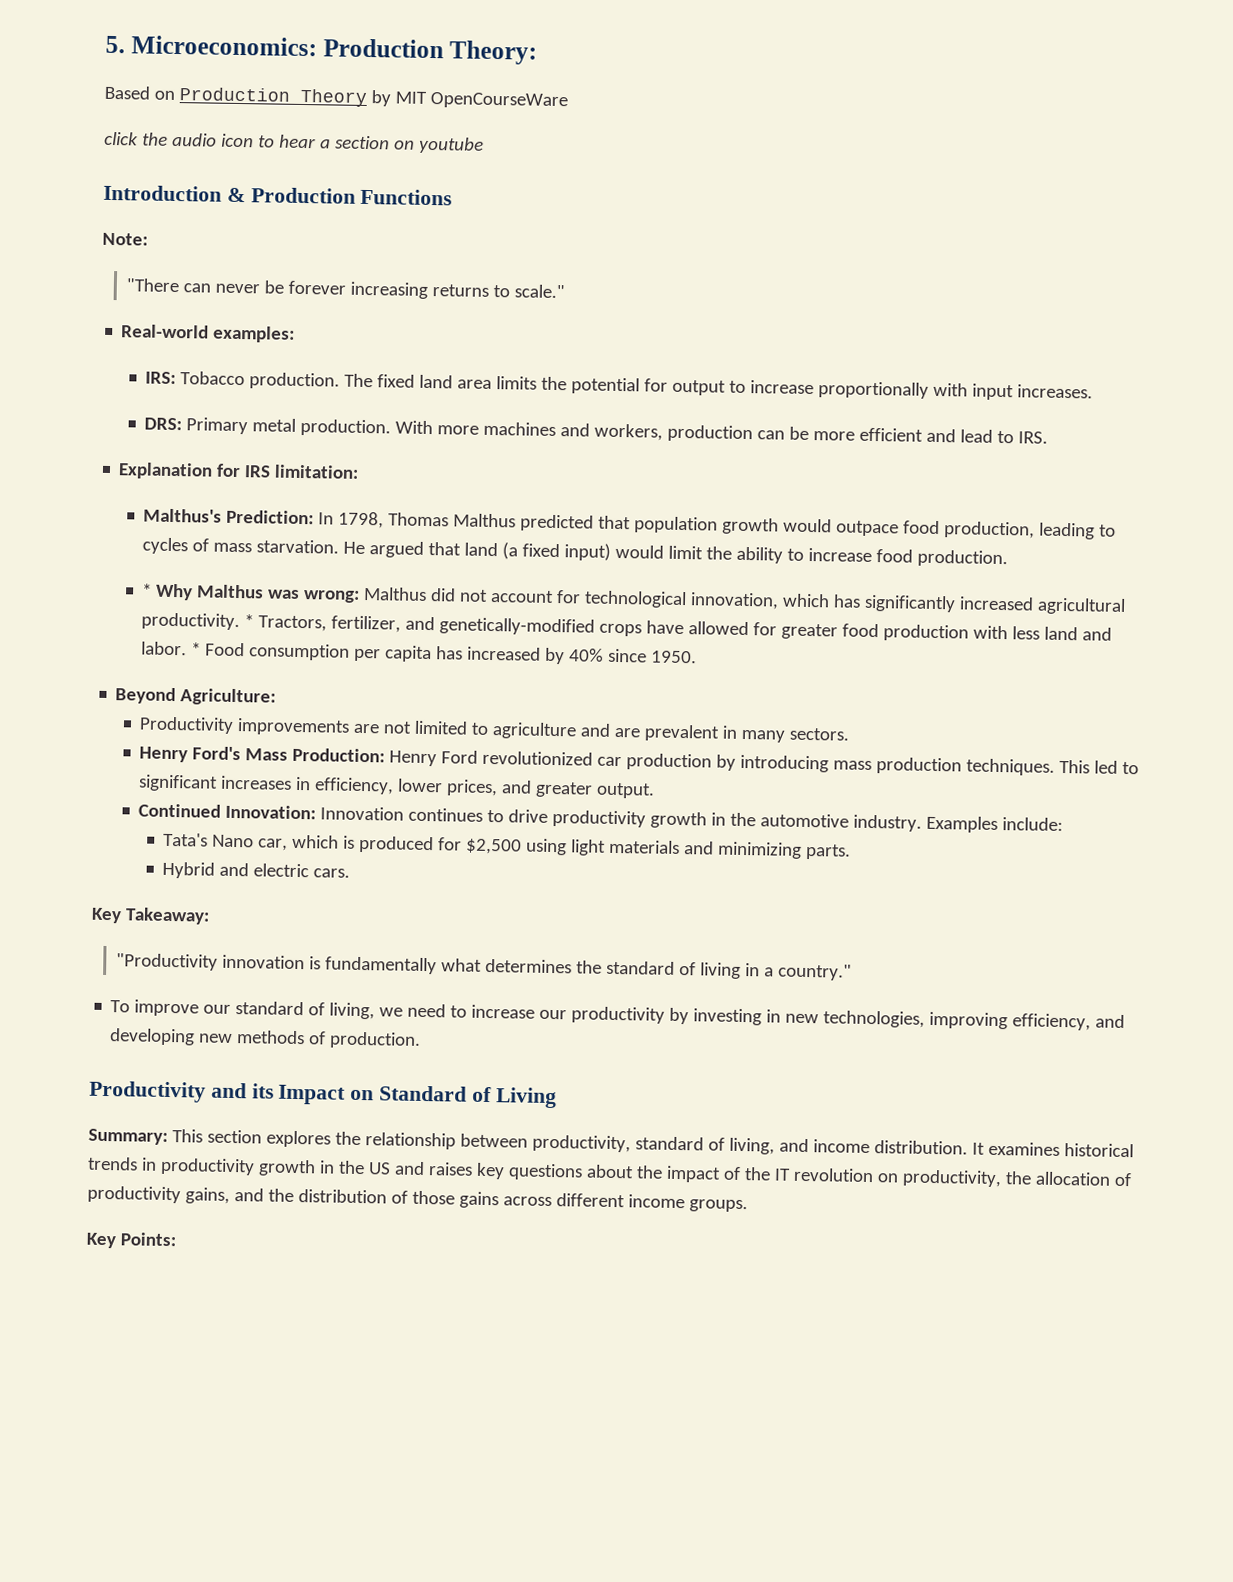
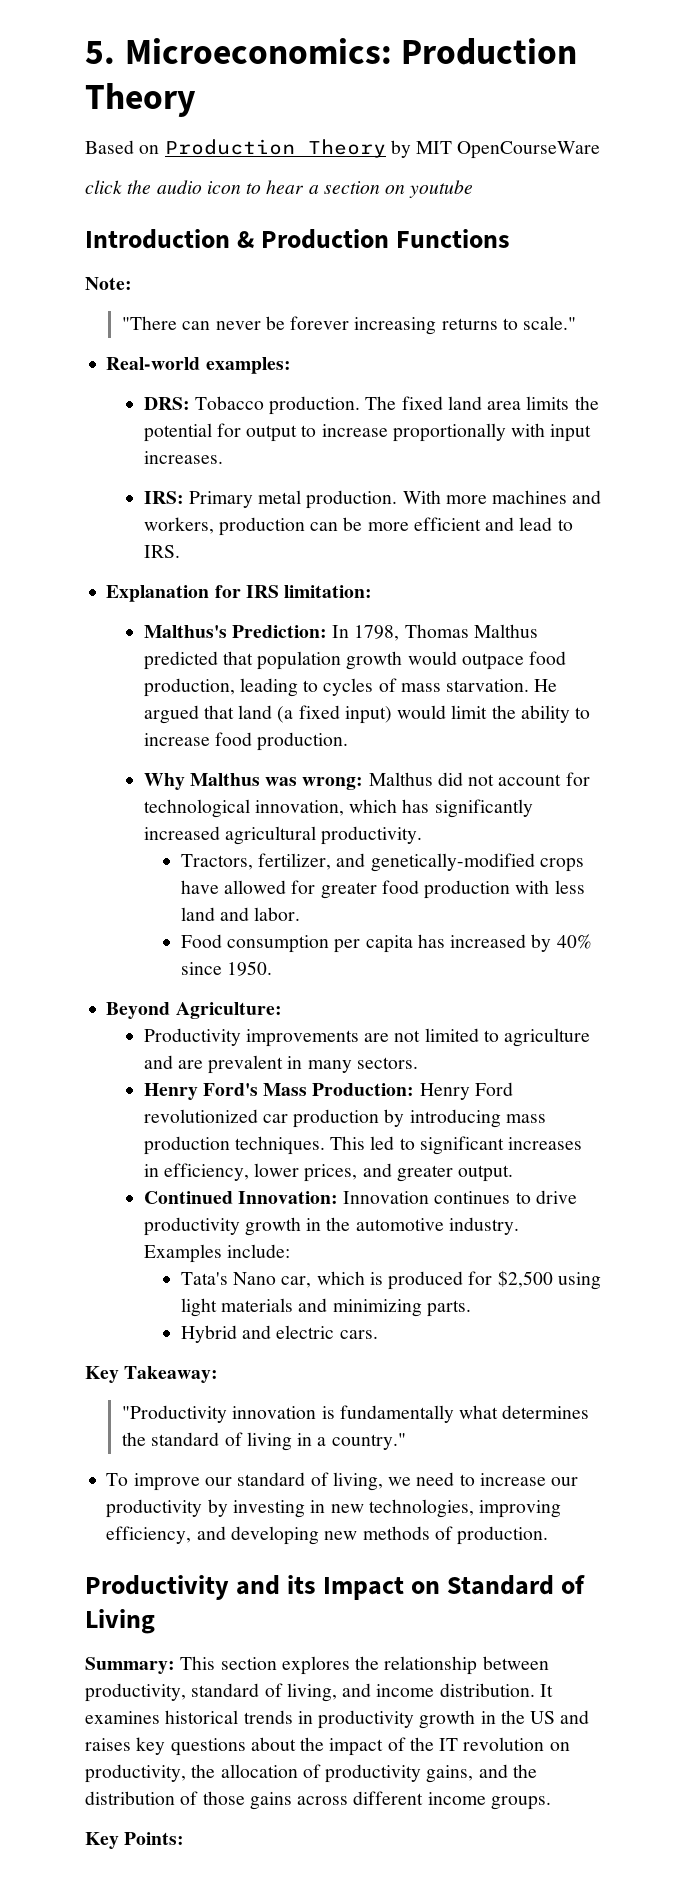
- 5. Microeconomics: Production Theory:
+ 5. Microeconomics: Production Theory
- IRS: Tobacco production.
+ DRS: Tobacco production.
- DRS: Primary metal production.
+ IRS: Primary metal production.
- * Why Malthus was wrong: Malthus did not account for technological innovation, which has significantly increased agricultural productivity. * Tractors, fertilizer, and genetically-modified crops have allowed for greater food production with less land and labor. * Food consumption per capita has increased by 40% since 1950.
+ Why Malthus was wrong: Malthus did not account for technological innovation, which has significantly increased agricultural productivity.
+ Tractors, fertilizer, and genetically-modified crops have allowed for greater food production with less land and labor.
+ Food consumption per capita has increased by 40% since 1950.

